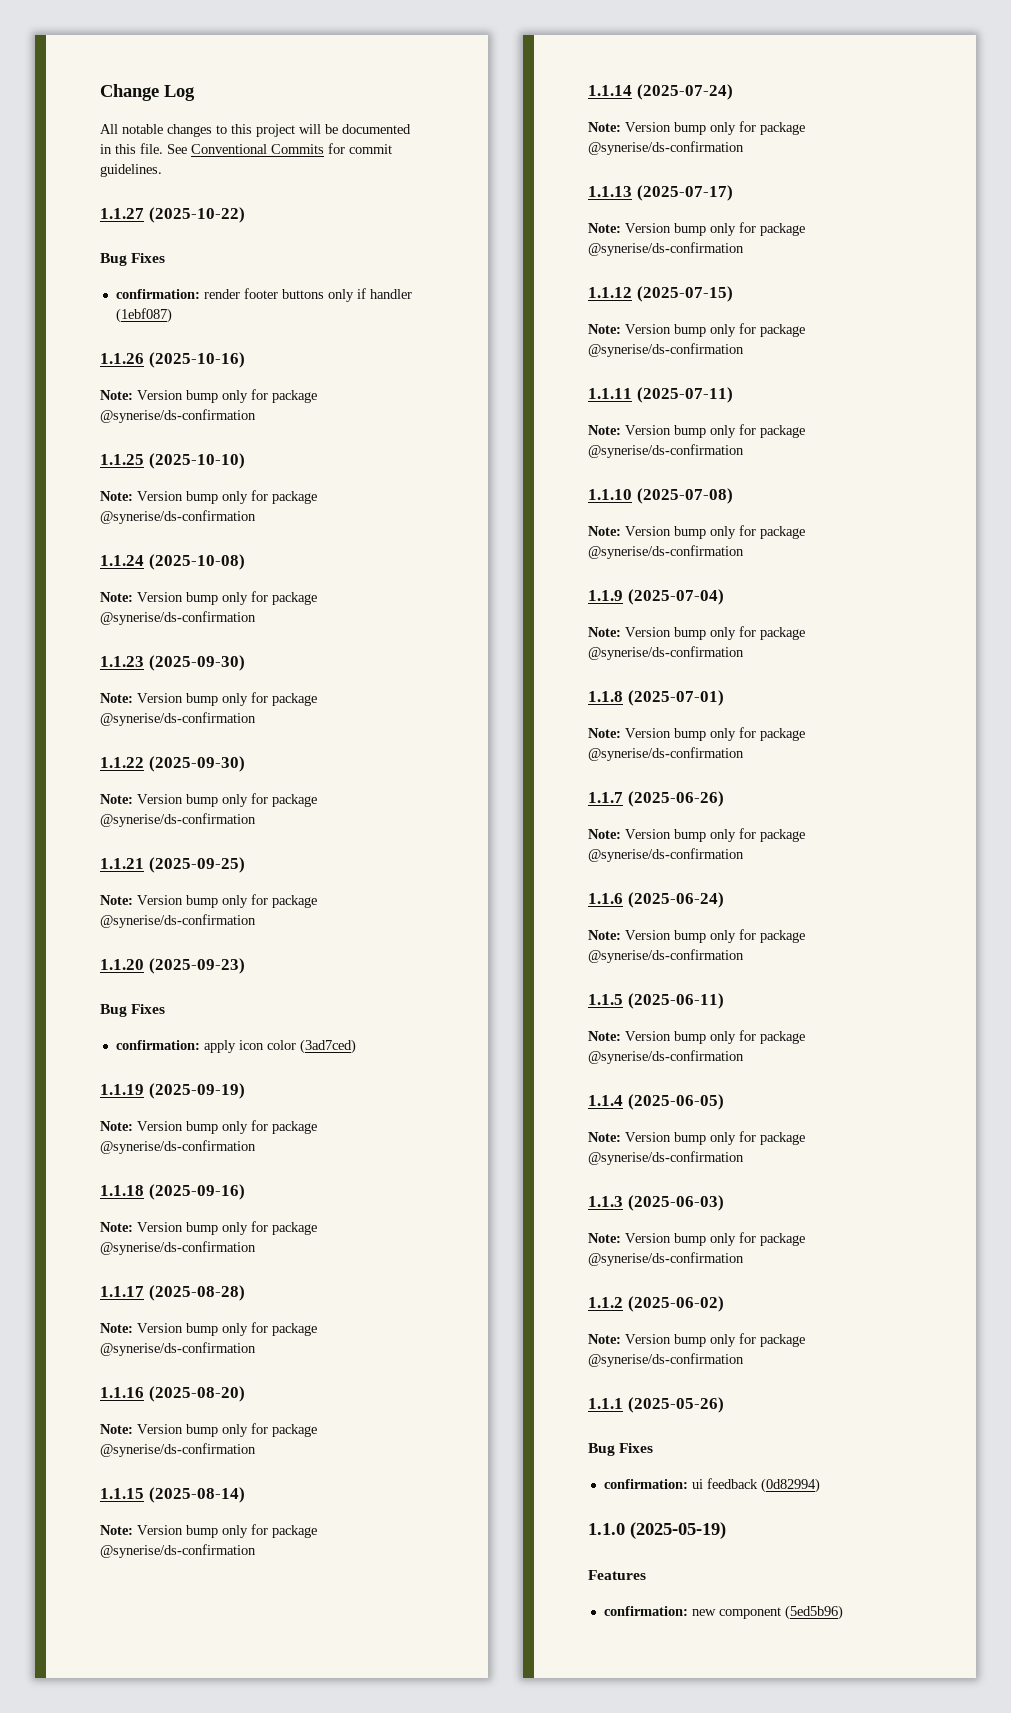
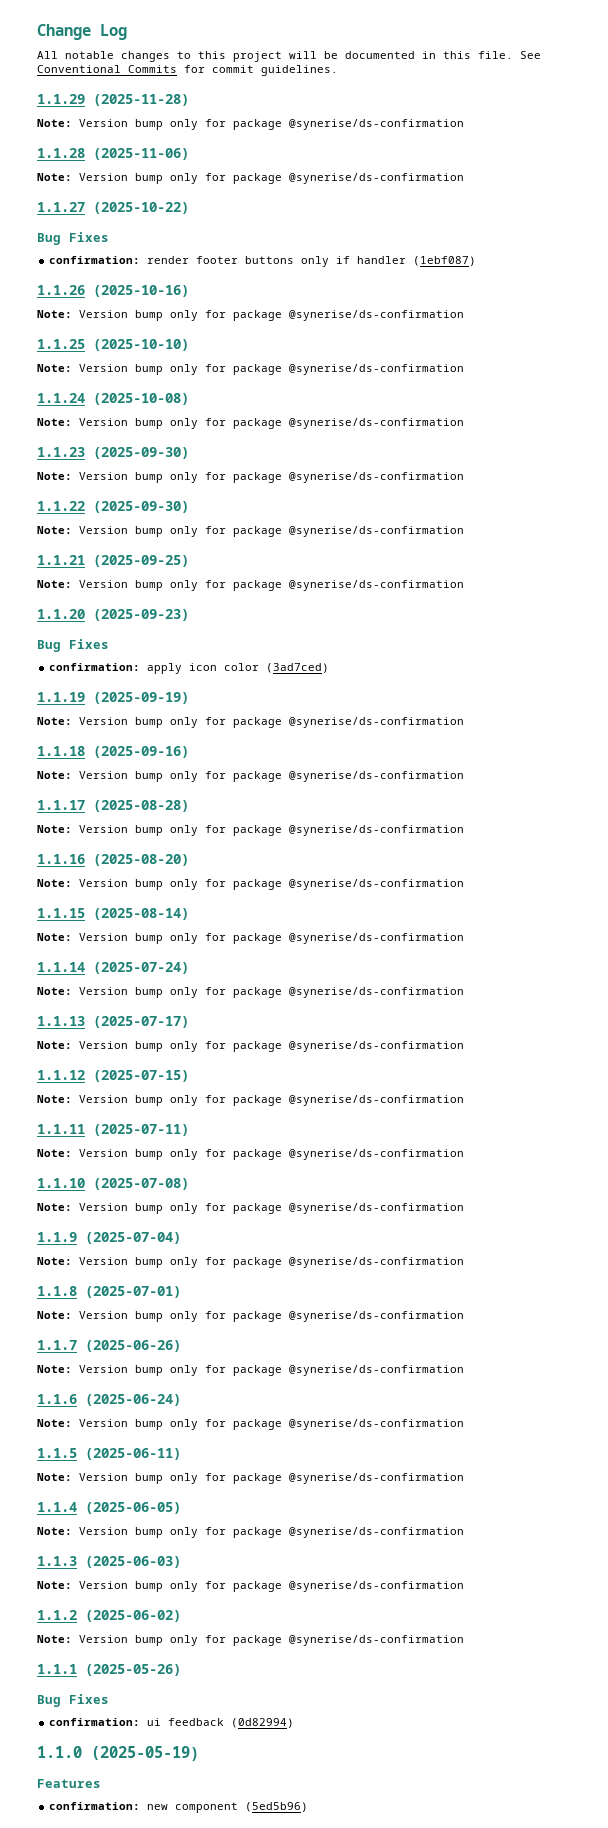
+ 1.1.29 (2025-11-28)
+ Note: Version bump only for package @synerise/ds-confirmation
+ 1.1.28 (2025-11-06)
+ Note: Version bump only for package @synerise/ds-confirmation

